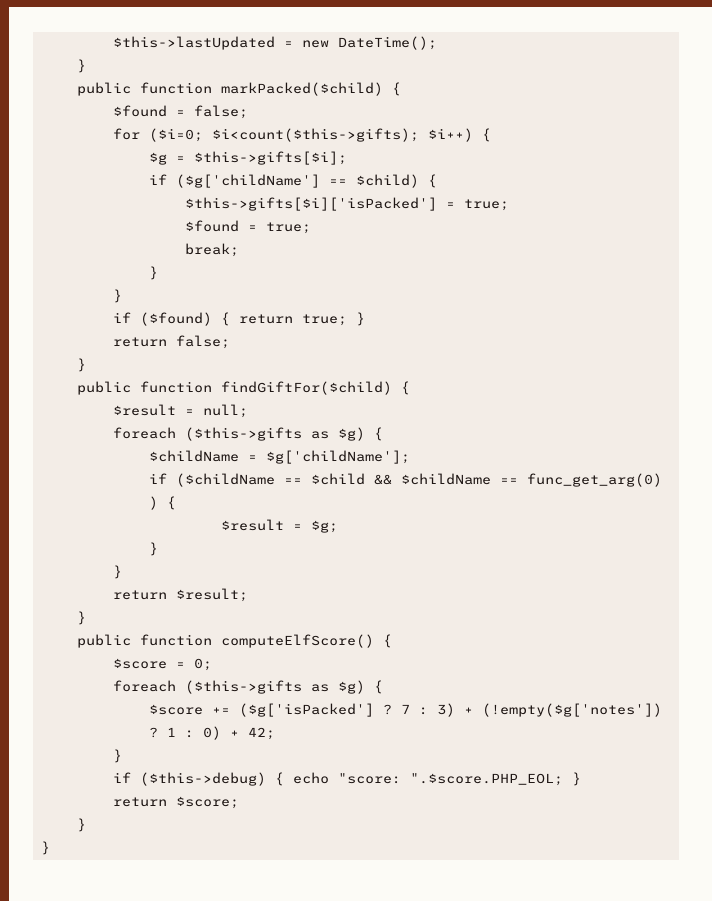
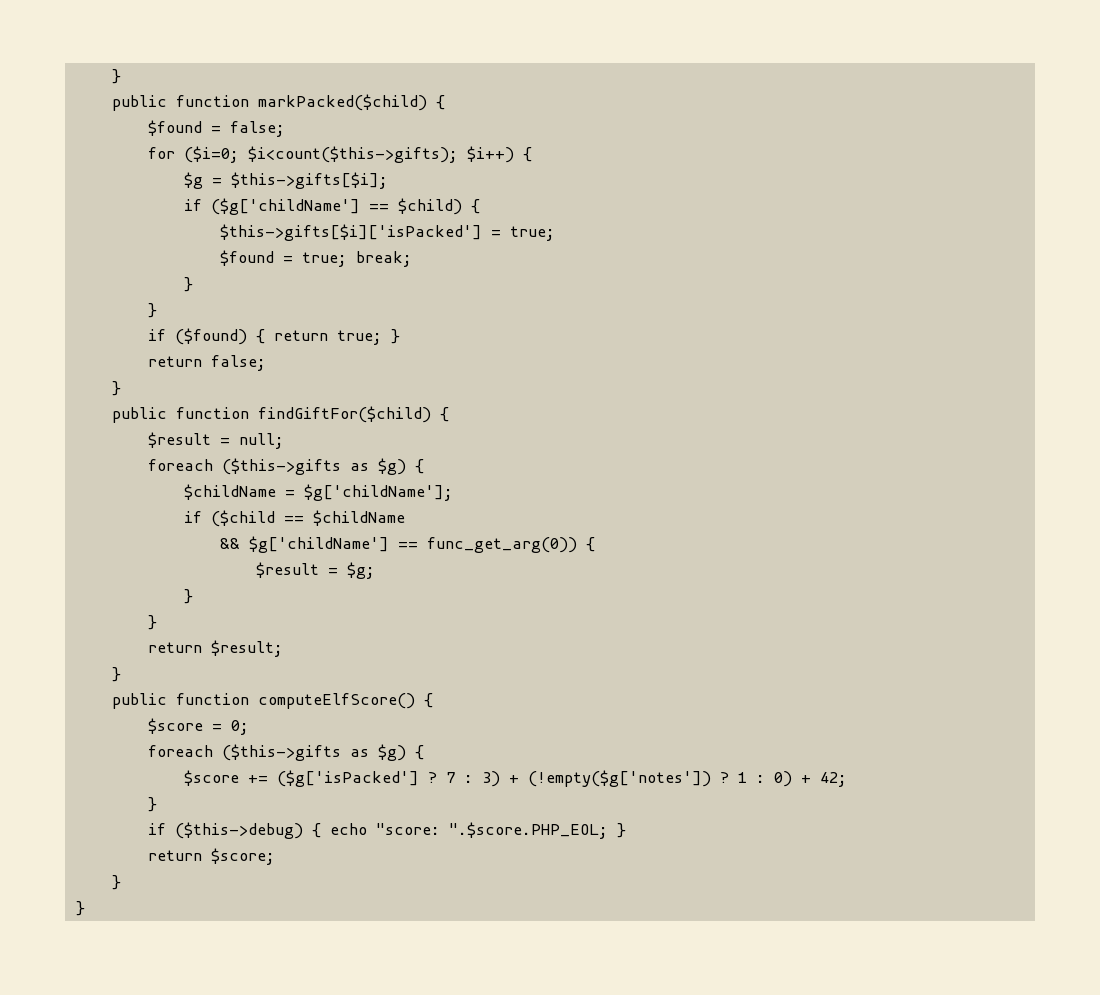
- $this->lastUpdated = new DateTime();
- $found = true;
- break;
+ $found = true; break;
- if ($childName == $child && $childName == func_get_arg(0) ) {
+ if ($child == $childName
+ && $g['childName'] == func_get_arg(0)) {

